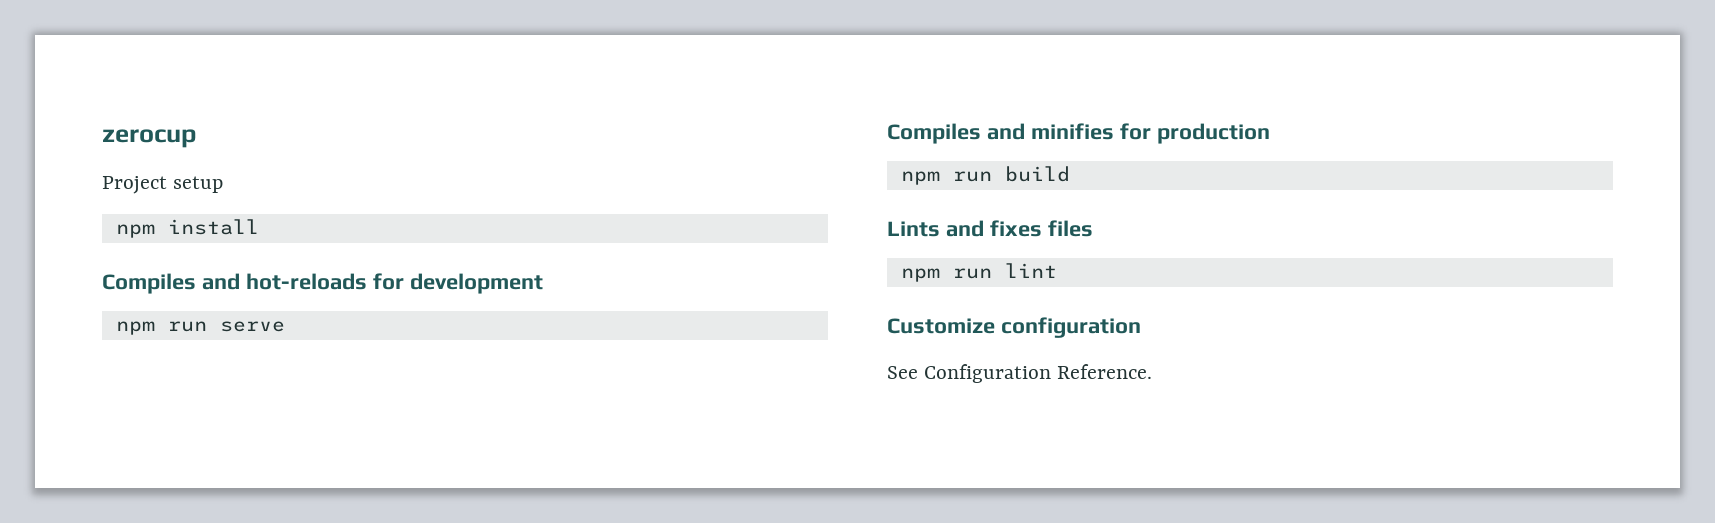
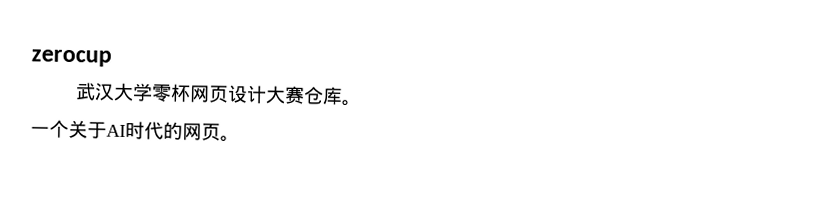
- Project setup
- npm install
- Compiles and hot-reloads for development
- npm run serve
- Compiles and minifies for production
- npm run build
- Lints and fixes files
- npm run lint
- Customize configuration
- See Configuration Reference.
+ 武汉大学零杯网页设计大赛仓库。
+ 一个关于AI时代的网页。

